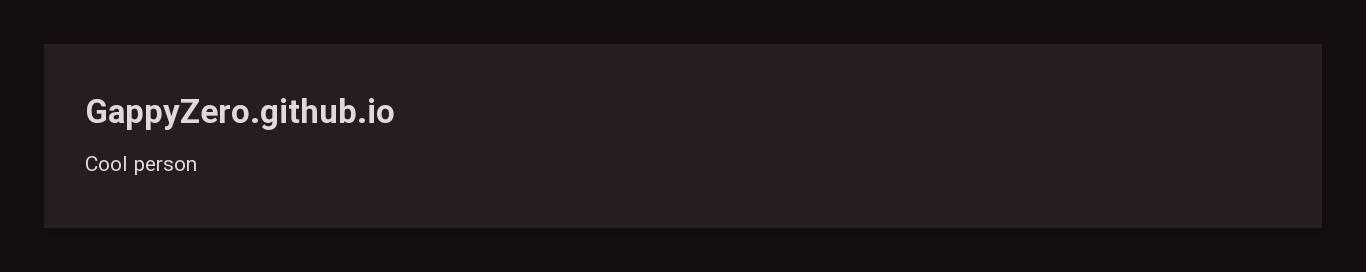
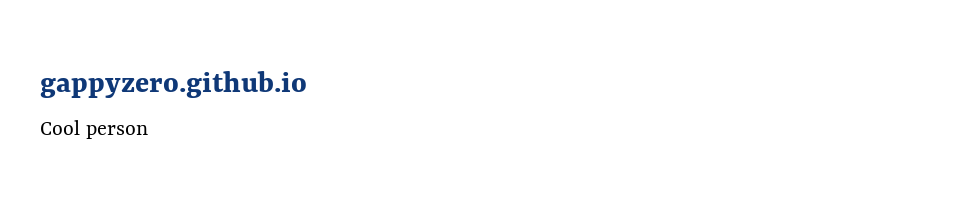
- GappyZero.github.io
+ gappyzero.github.io

